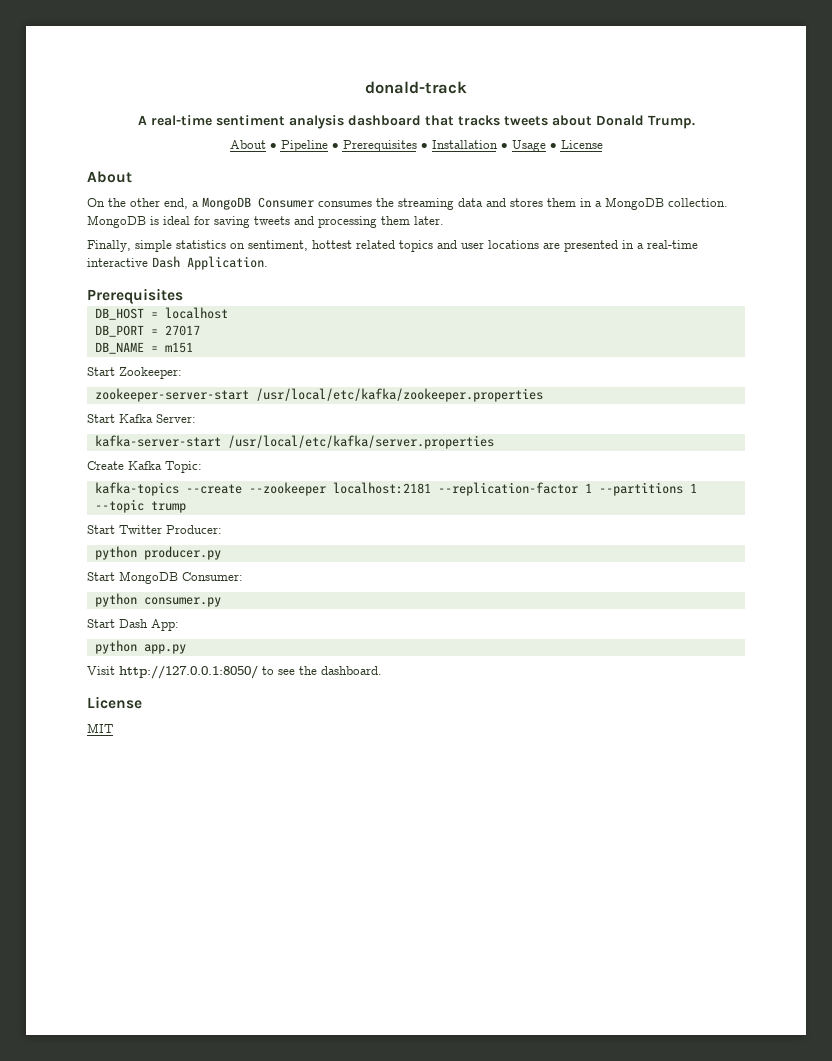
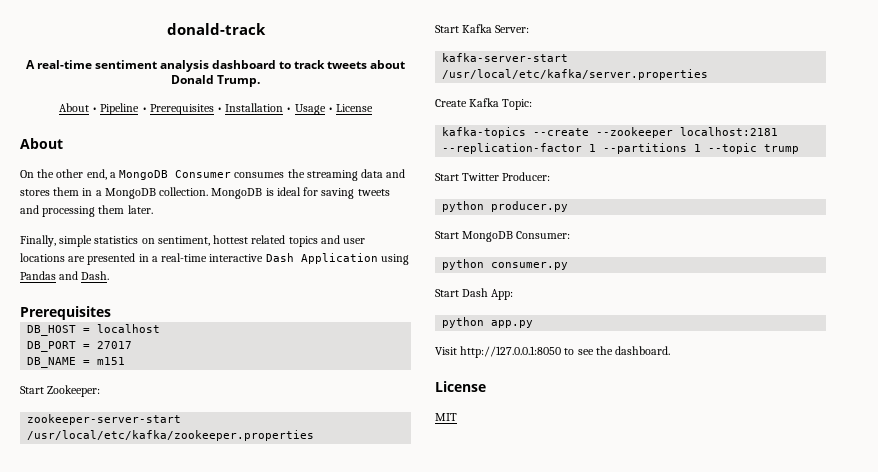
- A real-time sentiment analysis dashboard that tracks tweets about Donald Trump.
+ A real-time sentiment analysis dashboard to track tweets about Donald Trump.
- Finally, simple statistics on sentiment, hottest related topics and user locations are presented in a real-time interactive Dash Application.
+ Finally, simple statistics on sentiment, hottest related topics and user locations are presented in a real-time interactive Dash Application using Pandas and Dash.
- Visit http://127.0.0.1:8050/ to see the dashboard.
+ Visit http://127.0.0.1:8050 to see the dashboard.

